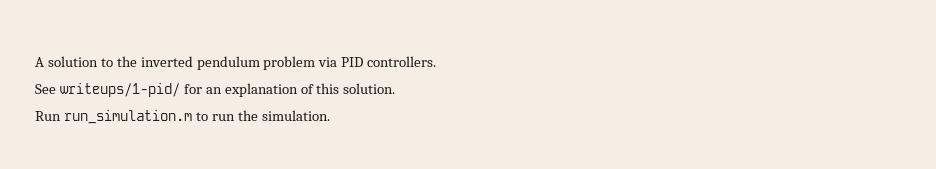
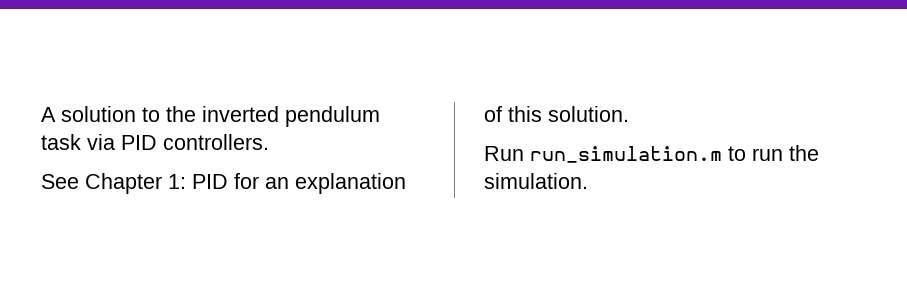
- A solution to the inverted pendulum problem via PID controllers.
+ A solution to the inverted pendulum task via PID controllers.
- See writeups/1-pid/ for an explanation of this solution.
+ See Chapter 1: PID for an explanation of this solution.

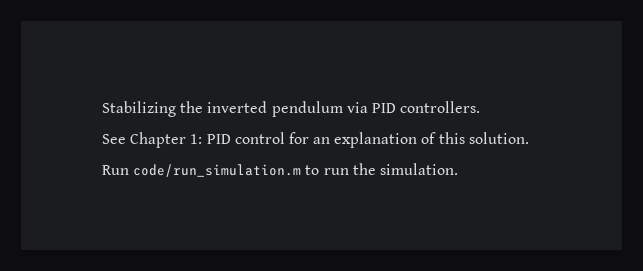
- A solution to the inverted pendulum task via PID controllers.
+ Stabilizing the inverted pendulum via PID controllers.
- See Chapter 1: PID for an explanation of this solution.
+ See Chapter 1: PID control for an explanation of this solution.
- Run run_simulation.m to run the simulation.
+ Run code/run_simulation.m to run the simulation.

